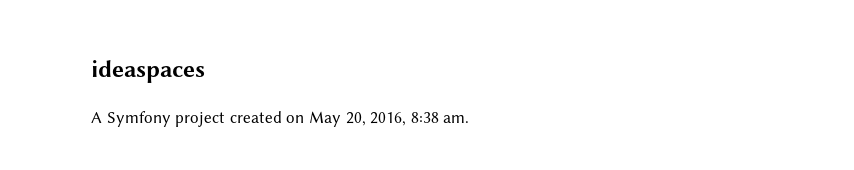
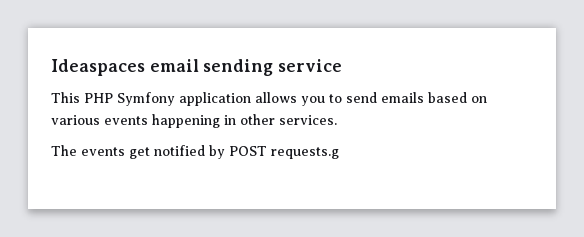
- ideaspaces
- A Symfony project created on May 20, 2016, 8:38 am.
+ Ideaspaces email sending service
+ This PHP Symfony application allows you to send emails based on various events happening in other services.
+ The events get notified by POST requests.g

